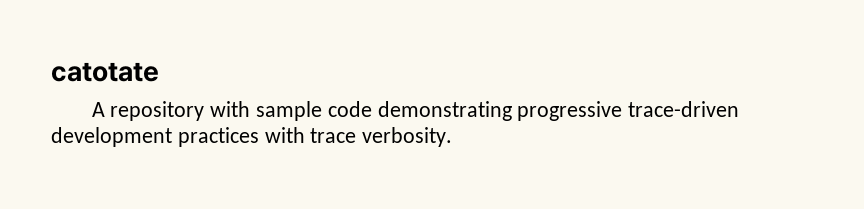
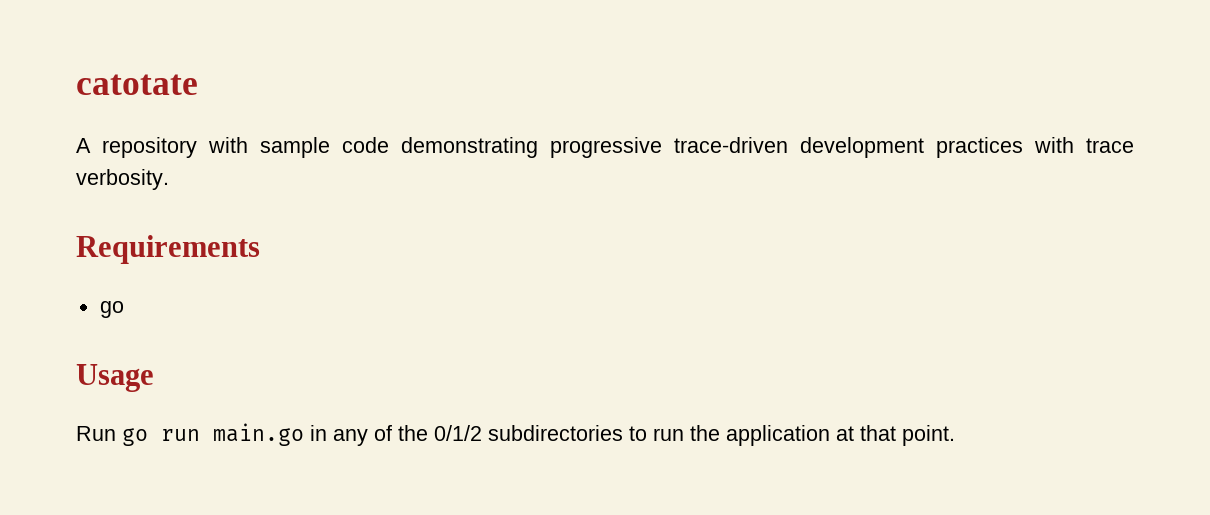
+ Requirements
+ go
+ Usage
+ Run go run main.go in any of the 0/1/2 subdirectories to run the application at that point.

